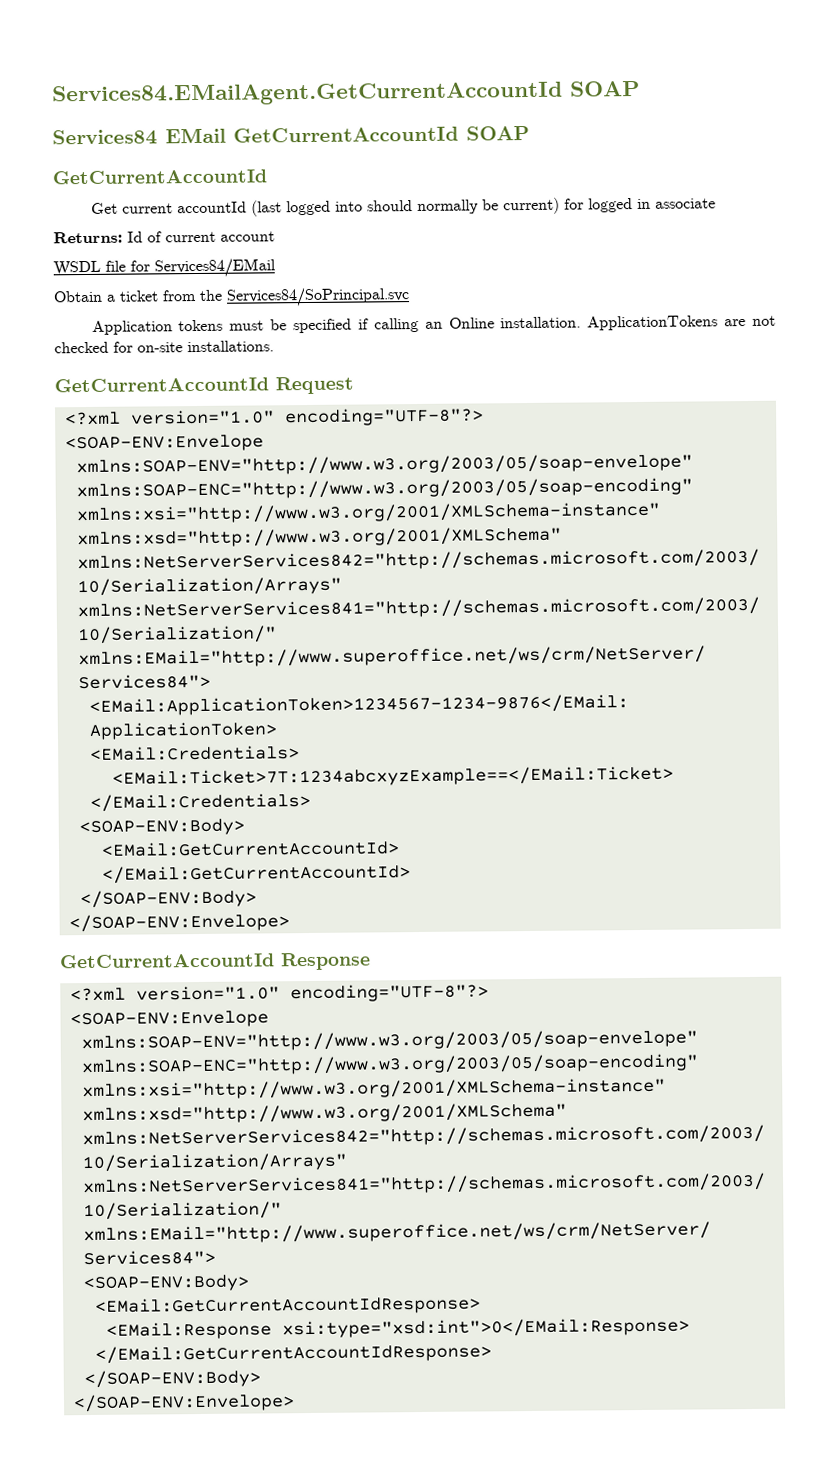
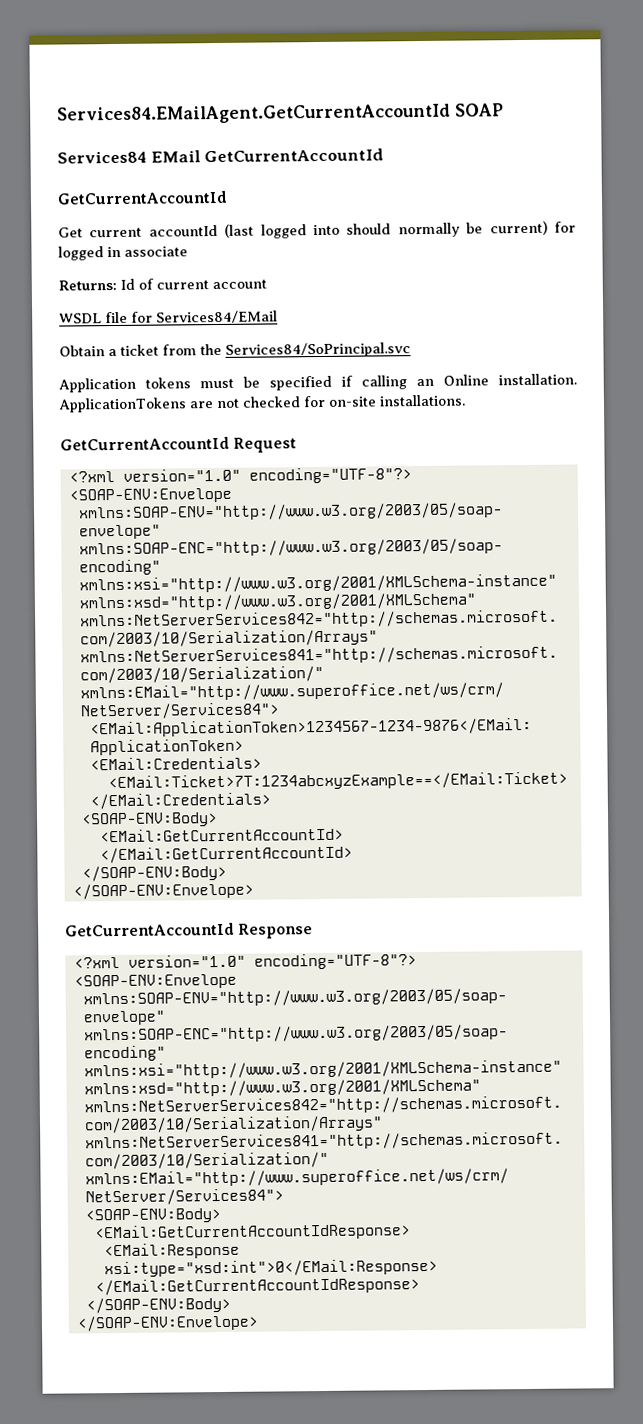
- Services84 EMail GetCurrentAccountId SOAP
+ Services84 EMail GetCurrentAccountId

